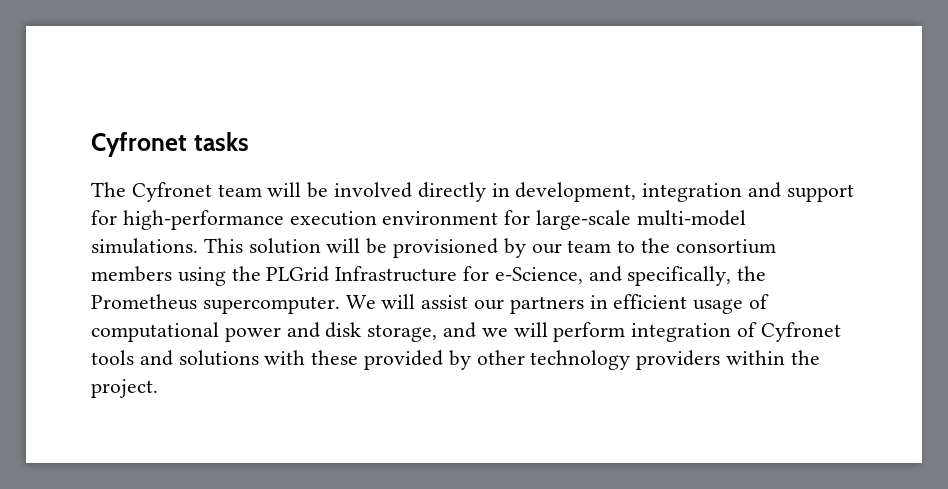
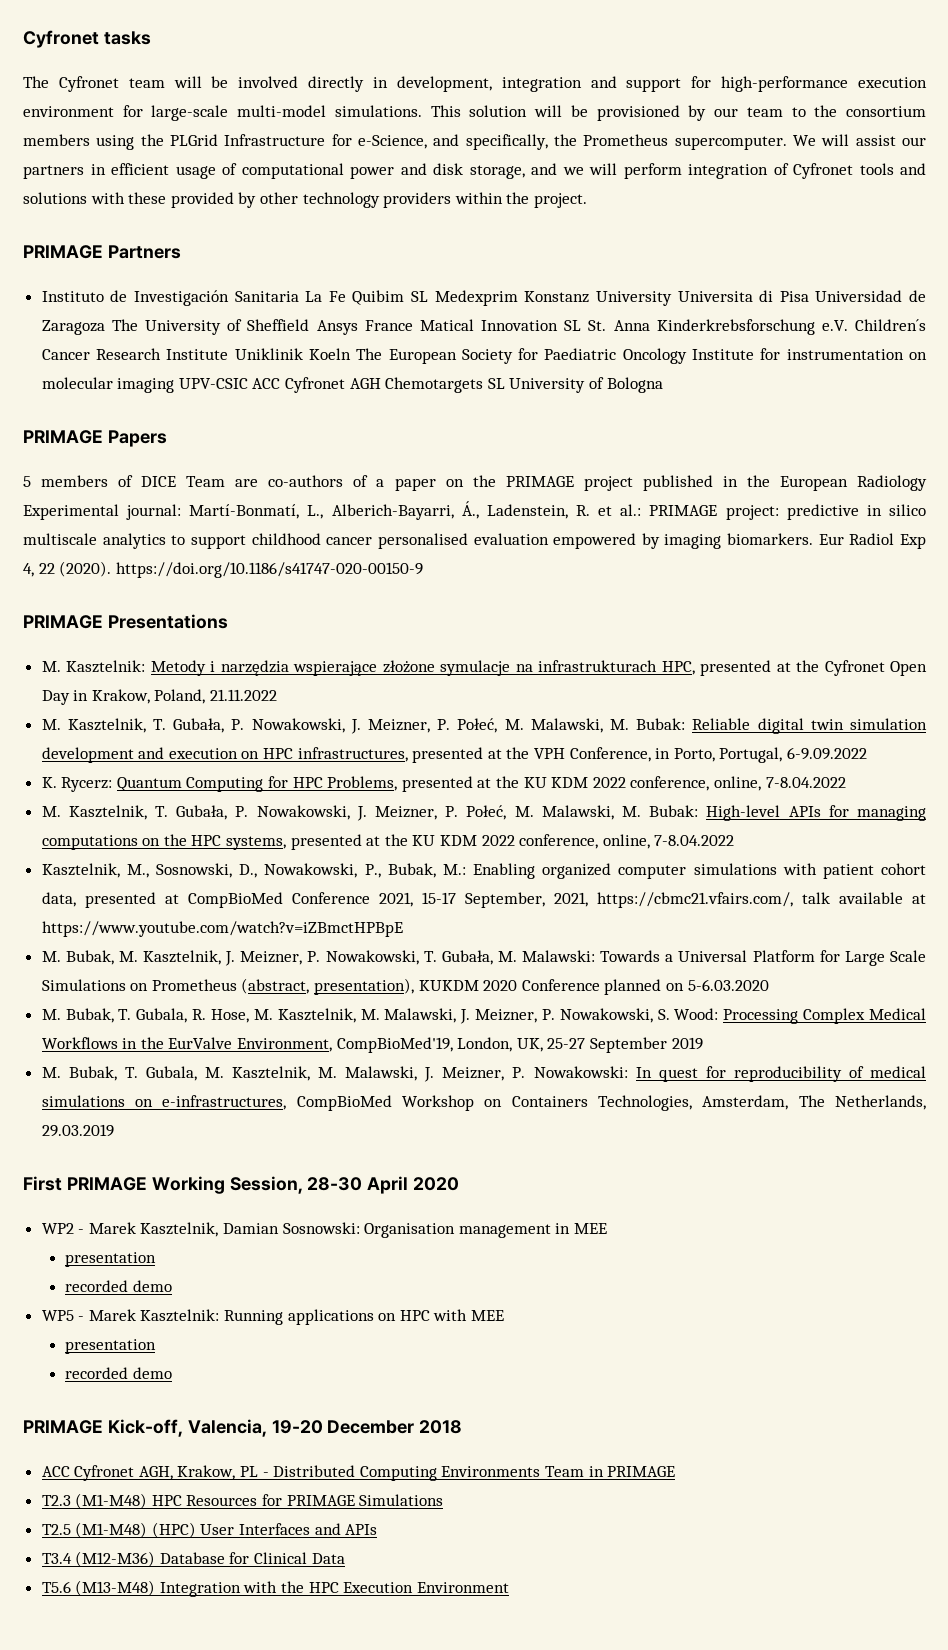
+ PRIMAGE Partners
+ Instituto de Investigación Sanitaria La Fe Quibim SL Medexprim Konstanz University Universita di Pisa Universidad de Zaragoza The University of Sheffield Ansys France Matical Innovation SL St. Anna Kinderkrebsforschung e.V. Children´s Cancer Research Institute Uniklinik Koeln The European Society for Paediatric Oncology Institute for instrumentation on molecular imaging UPV-CSIC ACC Cyfronet AGH Chemotargets SL University of Bologna
+ PRIMAGE Papers
+ 5 members of DICE Team are co-authors of a paper on the PRIMAGE project published in the European Radiology Experimental journal: Martí-Bonmatí, L., Alberich-Bayarri, Á., Ladenstein, R. et al.: PRIMAGE project: predictive in silico multiscale analytics to support childhood cancer personalised evaluation empowered by imaging biomarkers. Eur Radiol Exp 4, 22 (2020). https://doi.org/10.1186/s41747-020-00150-9
+ PRIMAGE Presentations
+ M. Kasztelnik: Metody i narzędzia wspierające złożone symulacje na infrastrukturach HPC, presented at the Cyfronet Open Day in Krakow, Poland, 21.11.2022
+ M. Kasztelnik, T. Gubała, P. Nowakowski, J. Meizner, P. Połeć, M. Malawski, M. Bubak: Reliable digital twin simulation development and execution on HPC infrastructures, presented at the VPH Conference, in Porto, Portugal, 6-9.09.2022
+ K. Rycerz: Quantum Computing for HPC Problems, presented at the KU KDM 2022 conference, online, 7-8.04.2022
+ M. Kasztelnik, T. Gubała, P. Nowakowski, J. Meizner, P. Połeć, M. Malawski, M. Bubak: High-level APIs for managing computations on the HPC systems, presented at the KU KDM 2022 conference, online, 7-8.04.2022
+ Kasztelnik, M., Sosnowski, D., Nowakowski, P., Bubak, M.: Enabling organized computer simulations with patient cohort data, presented at CompBioMed Conference 2021, 15-17 September, 2021, https://cbmc21.vfairs.com/, talk available at https://www.youtube.com/watch?v=iZBmctHPBpE
+ M. Bubak, M. Kasztelnik, J. Meizner, P. Nowakowski, T. Gubała, M. Malawski: Towards a Universal Platform for Large Scale Simulations on Prometheus (abstract, presentation), KUKDM 2020 Conference planned on 5-6.03.2020
+ M. Bubak, T. Gubala, R. Hose, M. Kasztelnik, M. Malawski, J. Meizner, P. Nowakowski, S. Wood: Processing Complex Medical Workflows in the EurValve Environment, CompBioMed'19, London, UK, 25-27 September 2019
+ M. Bubak, T. Gubala, M. Kasztelnik, M. Malawski, J. Meizner, P. Nowakowski: In quest for reproducibility of medical simulations on e-infrastructures, CompBioMed Workshop on Containers Technologies, Amsterdam, The Netherlands, 29.03.2019
+ First PRIMAGE Working Session, 28-30 April 2020
+ WP2 - Marek Kasztelnik, Damian Sosnowski: Organisation management in MEE
+ presentation
+ recorded demo
+ WP5 - Marek Kasztelnik: Running applications on HPC with MEE
+ presentation
+ recorded demo
+ PRIMAGE Kick-off, Valencia, 19-20 December 2018
+ ACC Cyfronet AGH, Krakow, PL - Distributed Computing Environments Team in PRIMAGE
+ T2.3 (M1-M48) HPC Resources for PRIMAGE Simulations
+ T2.5 (M1-M48) (HPC) User Interfaces and APIs
+ T3.4 (M12-M36) Database for Clinical Data
+ T5.6 (M13-M48) Integration with the HPC Execution Environment

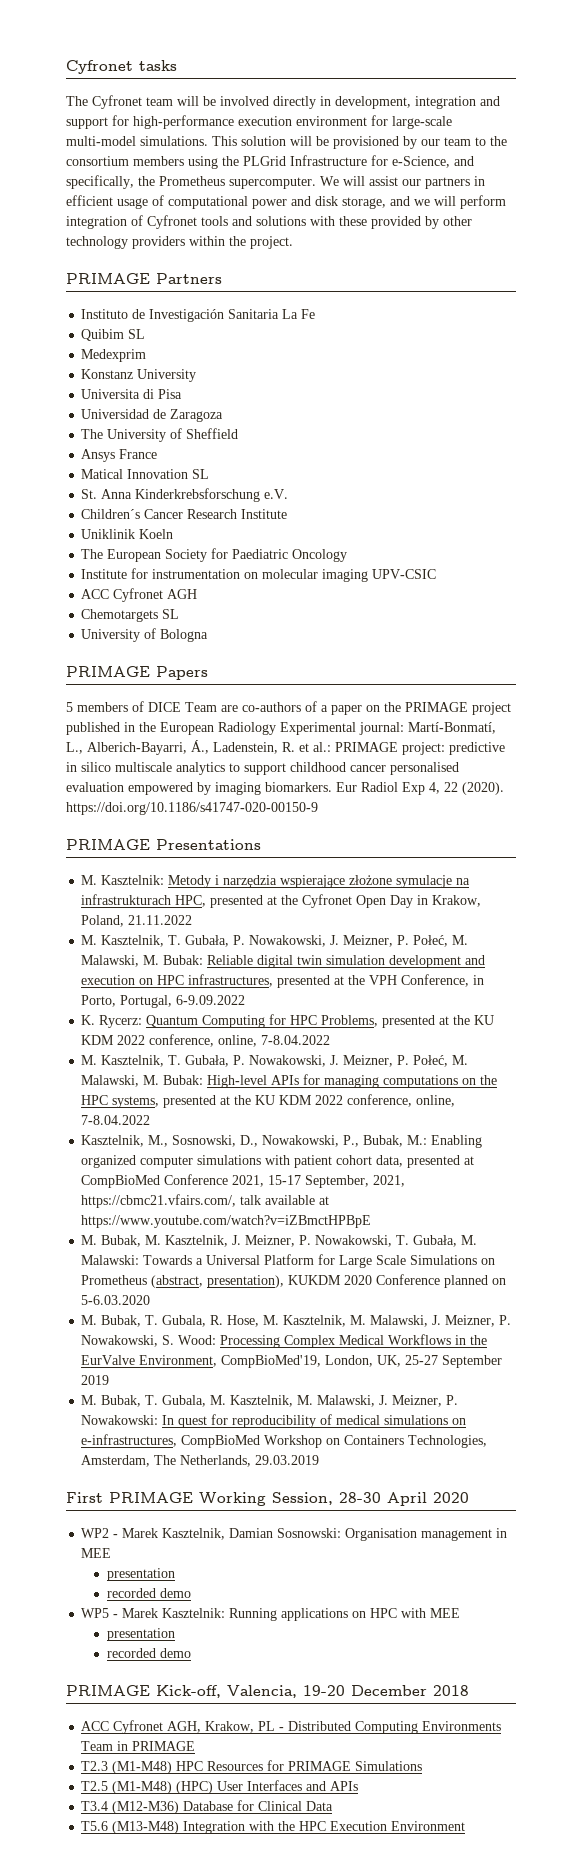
- Instituto de Investigación Sanitaria La Fe Quibim SL Medexprim Konstanz University Universita di Pisa Universidad de Zaragoza The University of Sheffield Ansys France Matical Innovation SL St. Anna Kinderkrebsforschung e.V. Children´s Cancer Research Institute Uniklinik Koeln The European Society for Paediatric Oncology Institute for instrumentation on molecular imaging UPV-CSIC ACC Cyfronet AGH Chemotargets SL University of Bologna
+ Instituto de Investigación Sanitaria La Fe
+ Quibim SL
+ Medexprim
+ Konstanz University
+ Universita di Pisa
+ Universidad de Zaragoza
+ The University of Sheffield
+ Ansys France
+ Matical Innovation SL
+ St. Anna Kinderkrebsforschung e.V.
+ Children´s Cancer Research Institute
+ Uniklinik Koeln
+ The European Society for Paediatric Oncology
+ Institute for instrumentation on molecular imaging UPV-CSIC
+ ACC Cyfronet AGH
+ Chemotargets SL
+ University of Bologna

